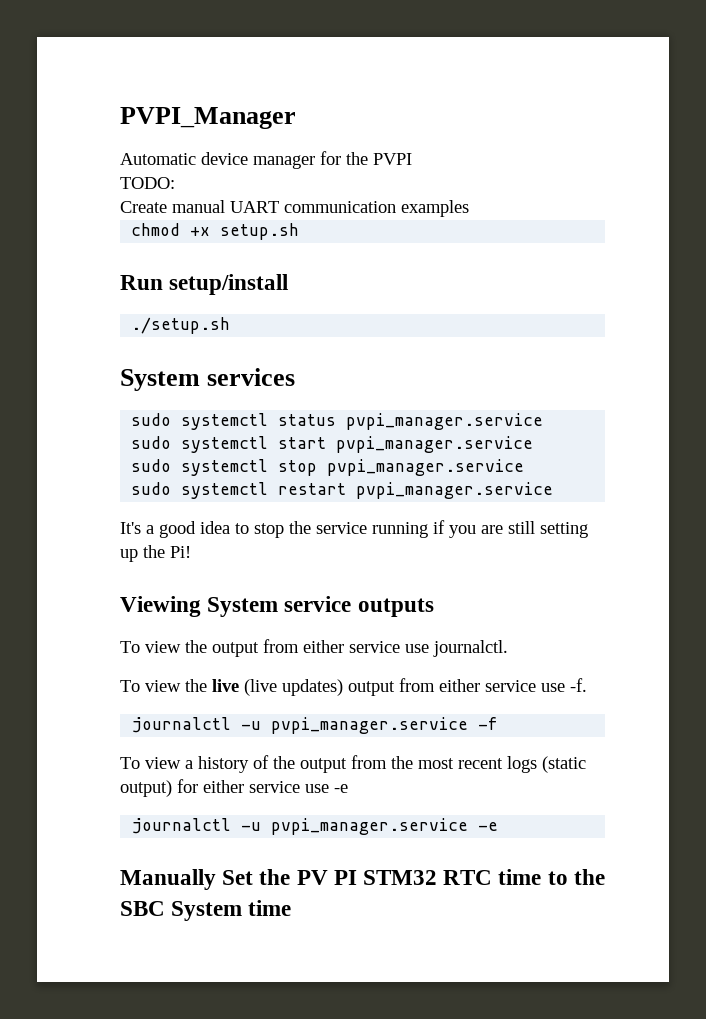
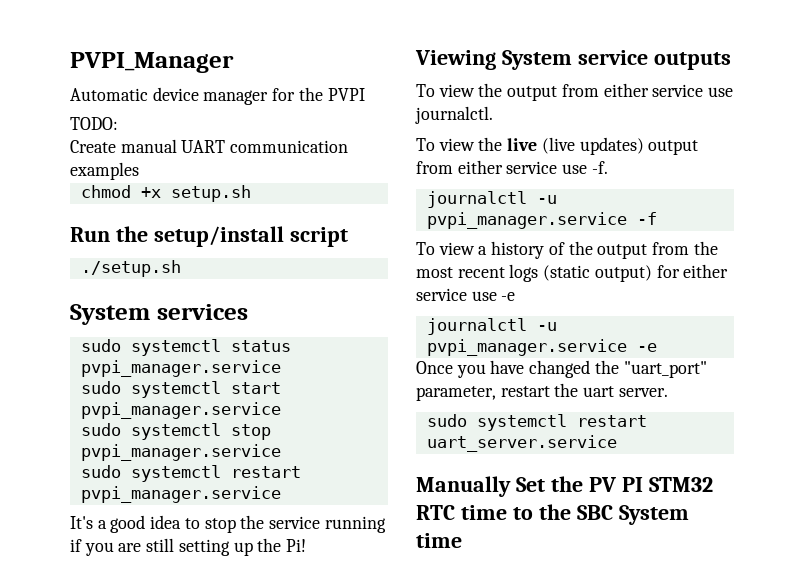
- Run setup/install
+ Run the setup/install script
+ Once you have changed the "uart_port" parameter, restart the uart server.
+ sudo systemctl restart uart_server.service

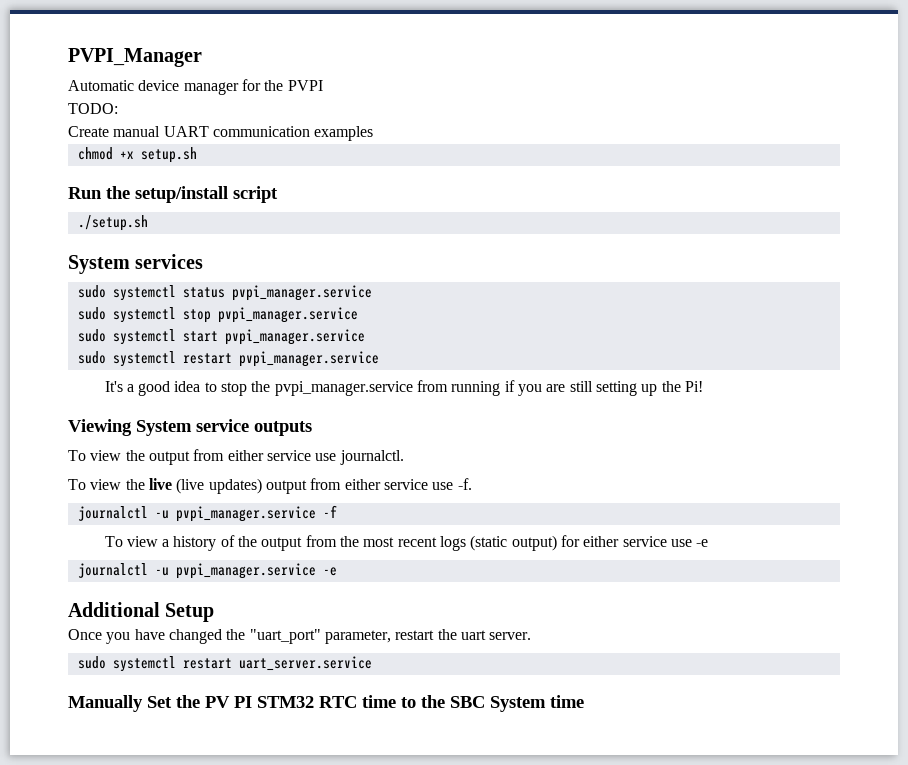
+ sudo systemctl stop pvpi_manager.service
  sudo systemctl start pvpi_manager.service
- sudo systemctl stop pvpi_manager.service
- It's a good idea to stop the service running if you are still setting up the Pi!
+ It's a good idea to stop the pvpi_manager.service from running if you are still setting up the Pi!
+ Additional Setup

